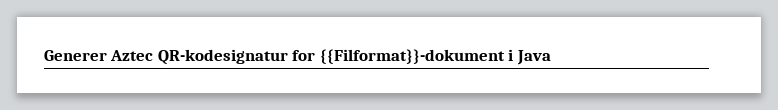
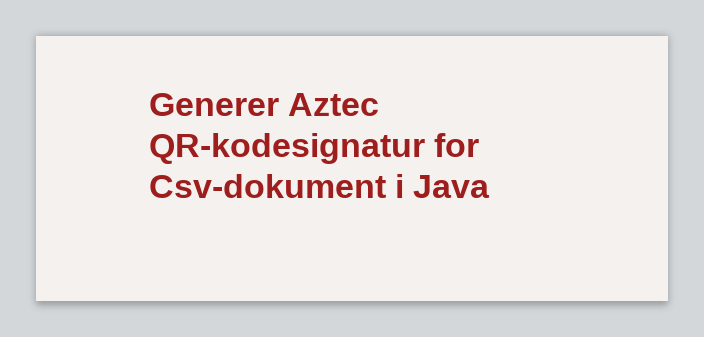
- Generer Aztec QR-kodesignatur for {{Filformat}}-dokument i Java
+ Generer Aztec QR-kodesignatur for Csv-dokument i Java

